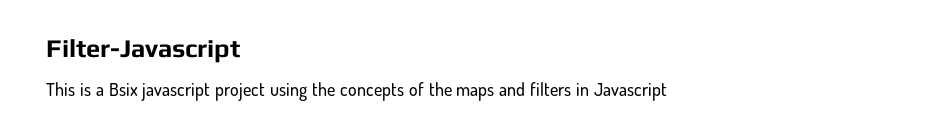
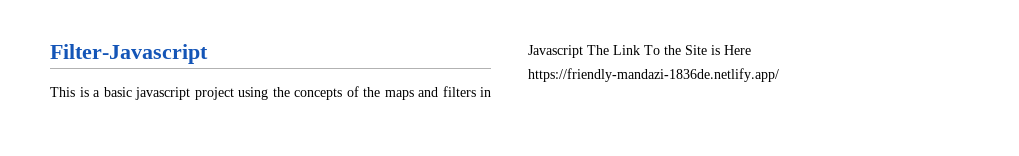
- This is a Bsix javascript project using the concepts of the maps and filters in Javascript
+ This is a basic javascript project using the concepts of the maps and filters in Javascript The Link To the Site is Here https://friendly-mandazi-1836de.netlify.app/

